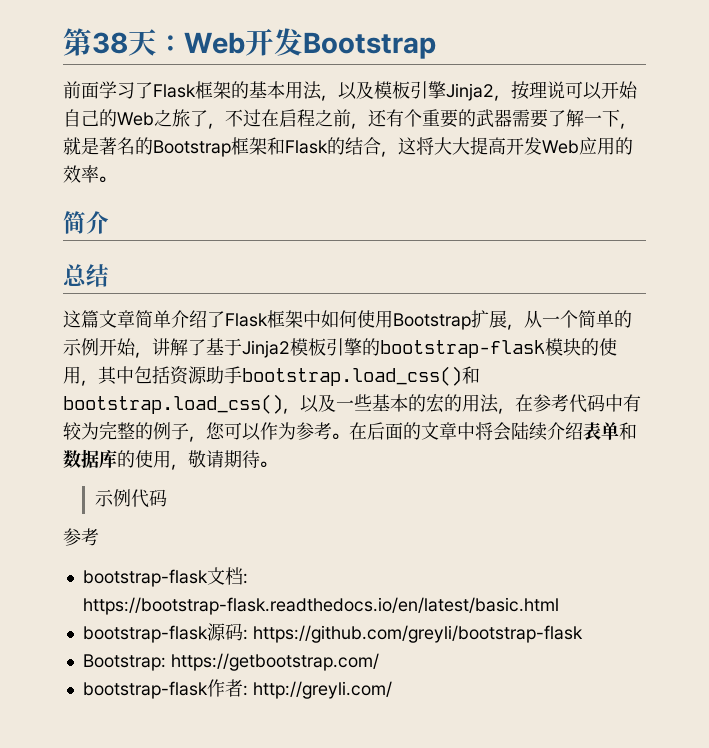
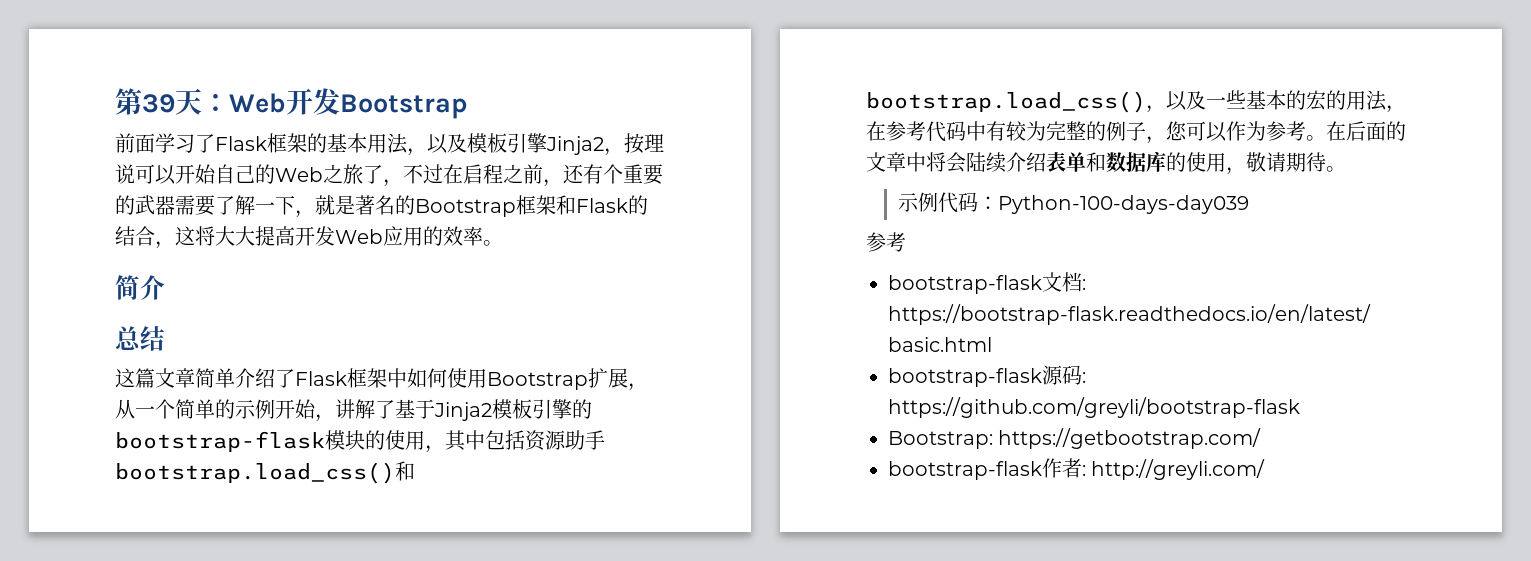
- 第38天：Web开发Bootstrap
+ 第39天：Web开发Bootstrap
- 示例代码
+ 示例代码：Python-100-days-day039

